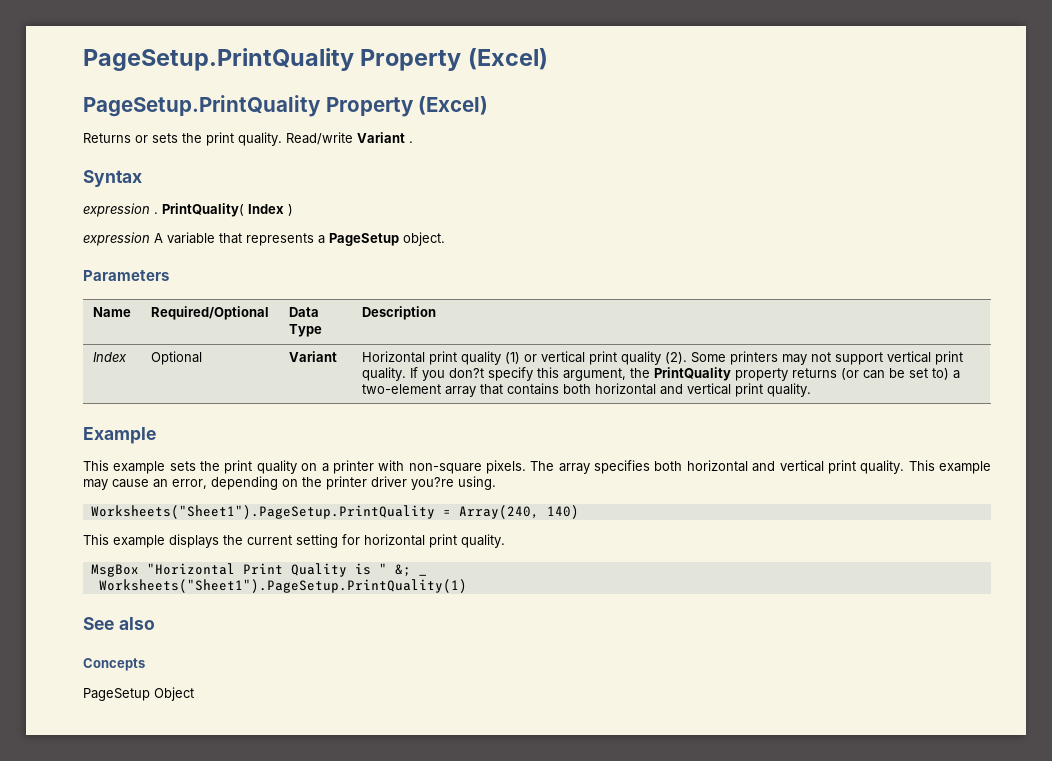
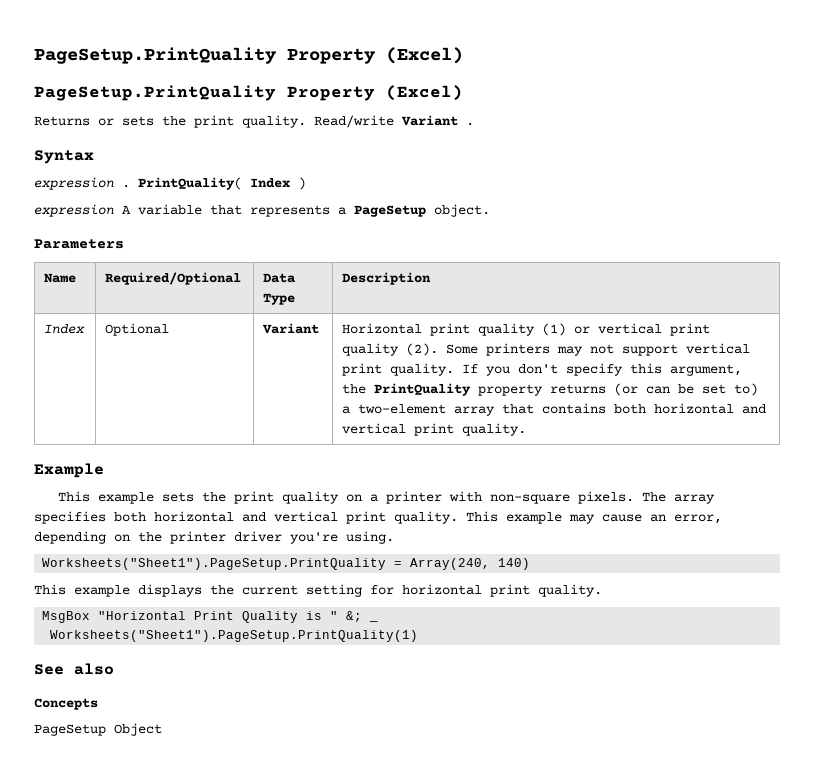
- If you don?t specify this argument, the PrintQuality property returns (or can be set to) a two-element array that contains both horizontal and vertical print quality.
+ If you don't specify this argument, the PrintQuality property returns (or can be set to) a two-element array that contains both horizontal and vertical print quality.
- This example may cause an error, depending on the printer driver you?re using.
+ This example may cause an error, depending on the printer driver you're using.

